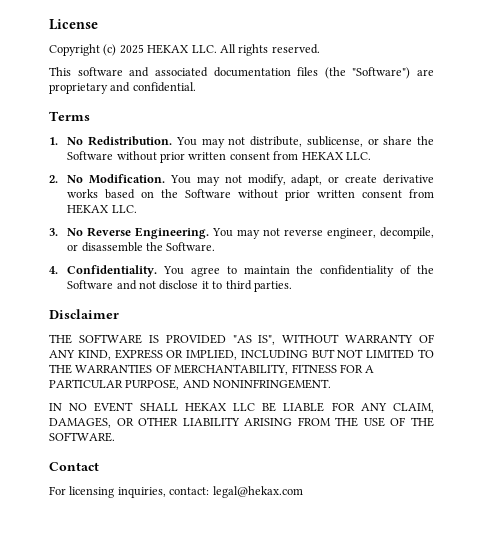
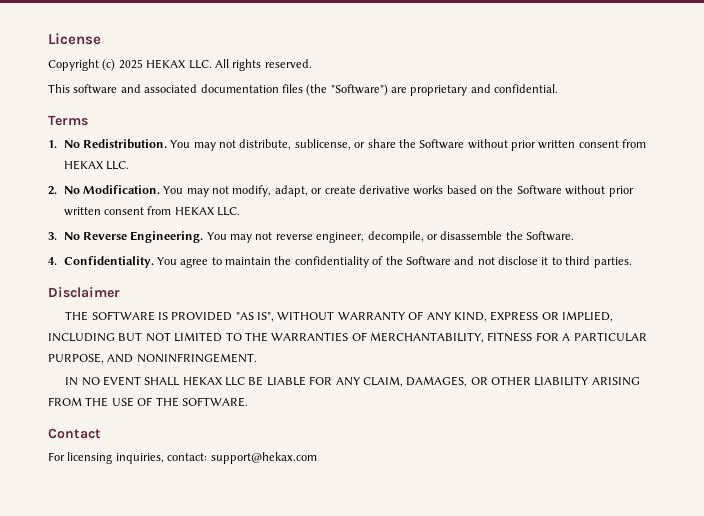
- For licensing inquiries, contact: legal@hekax.com
+ For licensing inquiries, contact: support@hekax.com

